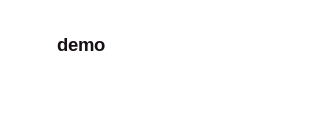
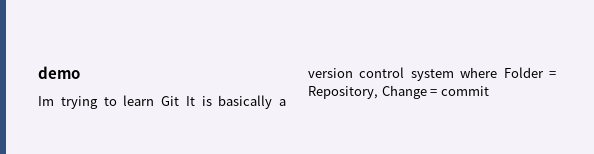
+ Im trying to learn Git It is basically a version control system where Folder = Repository, Change = commit

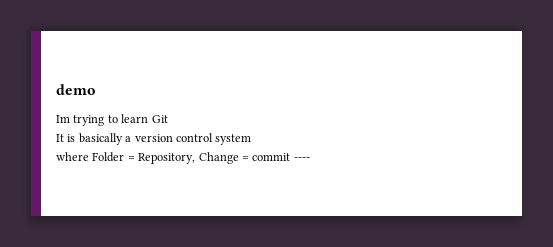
- Im trying to learn Git It is basically a version control system where Folder = Repository, Change = commit
+ Im trying to learn Git
+ It is basically a version control system
+ where Folder = Repository, Change = commit ----

